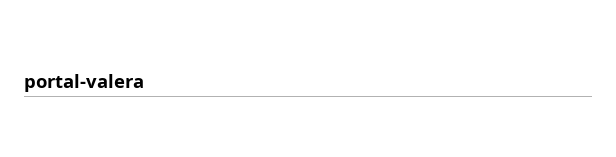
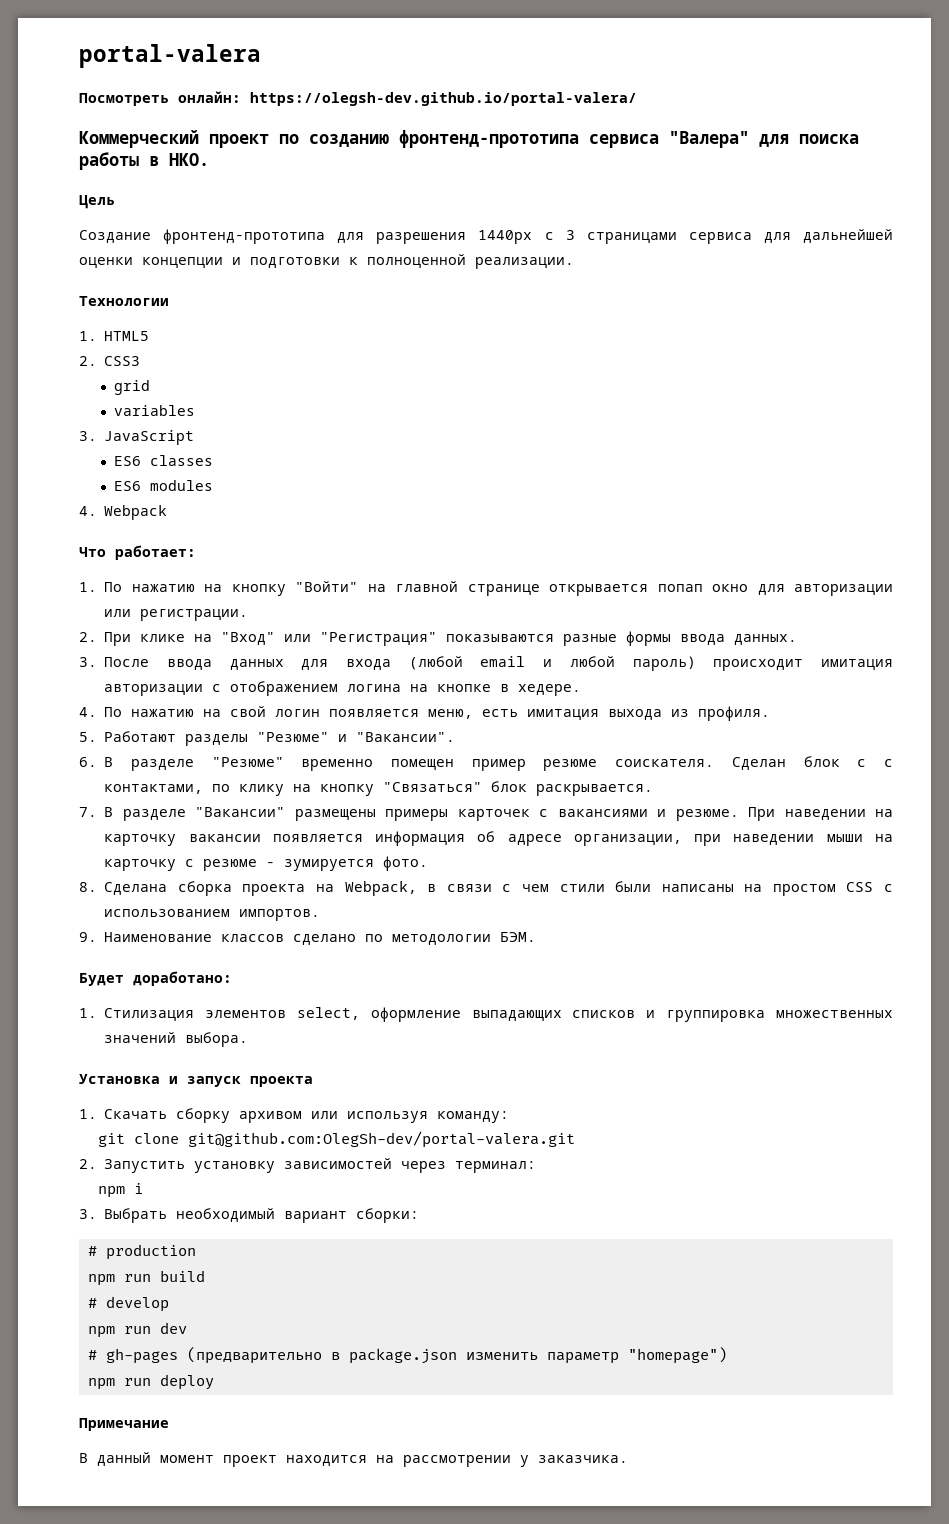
+ Посмотреть онлайн: https://olegsh-dev.github.io/portal-valera/
+ Коммерческий проект по созданию фронтенд-прототипа сервиса "Валера" для поиска работы в НКО.
+ Цель
+ Создание фронтенд-прототипа для разрешения 1440px с 3 страницами сервиса для дальнейшей оценки концепции и подготовки к полноценной реализации.
+ Технологии
+ 1. HTML5
+ 2. CSS3
+ grid
+ variables
+ 3. JavaScript
+ ES6 classes
+ ES6 modules
+ 4. Webpack
+ Что работает:
+ 1. По нажатию на кнопку "Войти" на главной странице открывается попап окно для авторизации или регистрации.
+ 2. При клике на "Вход" или "Регистрация" показываются разные формы ввода данных.
+ 3. После ввода данных для входа (любой email и любой пароль) происходит имитация авторизации с отображением логина на кнопке в хедере.
+ 4. По нажатию на свой логин появляется меню, есть имитация выхода из профиля.
+ 5. Работают разделы "Резюме" и "Вакансии".
+ 6. В разделе "Резюме" временно помещен пример резюме соискателя. Сделан блок с с контактами, по клику на кнопку "Связаться" блок раскрывается.
+ 7. В разделе "Вакансии" размещены примеры карточек с вакансиями и резюме. При наведении на карточку вакансии появляется информация об адресе организации, при наведении мыши на карточку с резюме - зумируется фото.
+ 8. Сделана сборка проекта на Webpack, в связи с чем стили были написаны на простом CSS с использованием импортов.
+ 9. Наименование классов сделано по методологии БЭМ.
+ Будет доработано:
+ 1. Стилизация элементов select, оформление выпадающих списков и группировка множественных значений выбора.
+ Установка и запуск проекта
+ 1. Скачать сборку архивом или используя команду:
+ git clone git@github.com:OlegSh-dev/portal-valera.git
+ 2. Запустить установку зависимостей через терминал:
+ npm i
+ 3. Выбрать необходимый вариант сборки:
+ # production
+ npm run build
+ # develop
+ npm run dev
+ # gh-pages (предварительно в package.json изменить параметр "homepage")
+ npm run deploy
+ Примечание
+ В данный момент проект находится на рассмотрении у заказчика.

